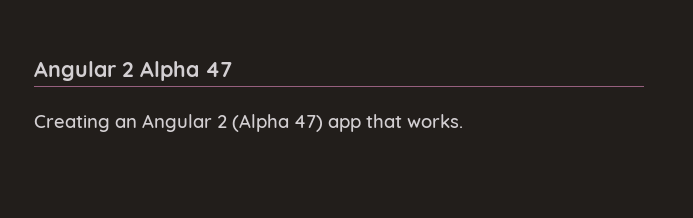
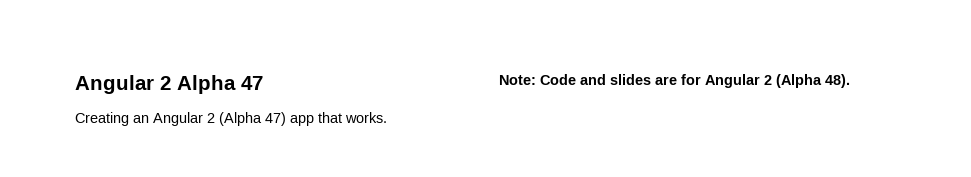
+ Note: Code and slides are for Angular 2 (Alpha 48).

